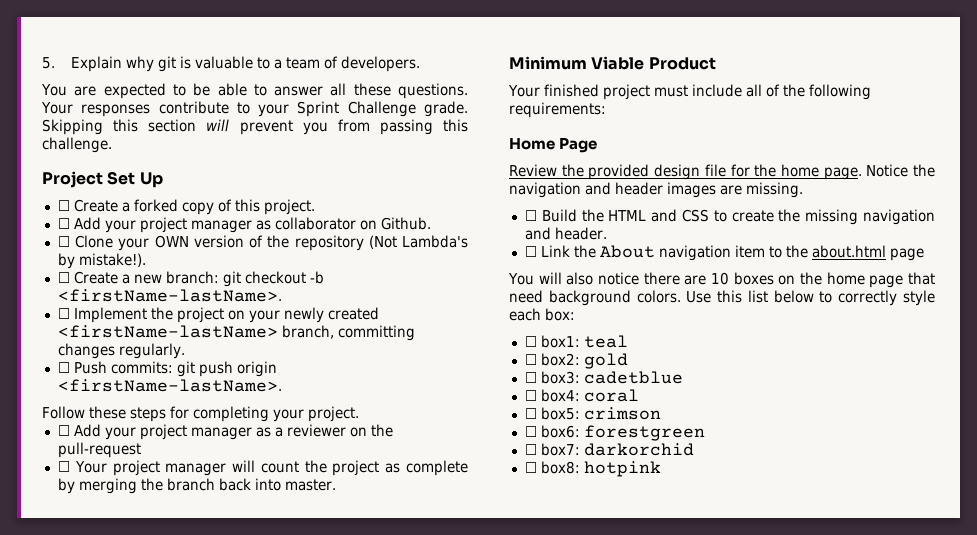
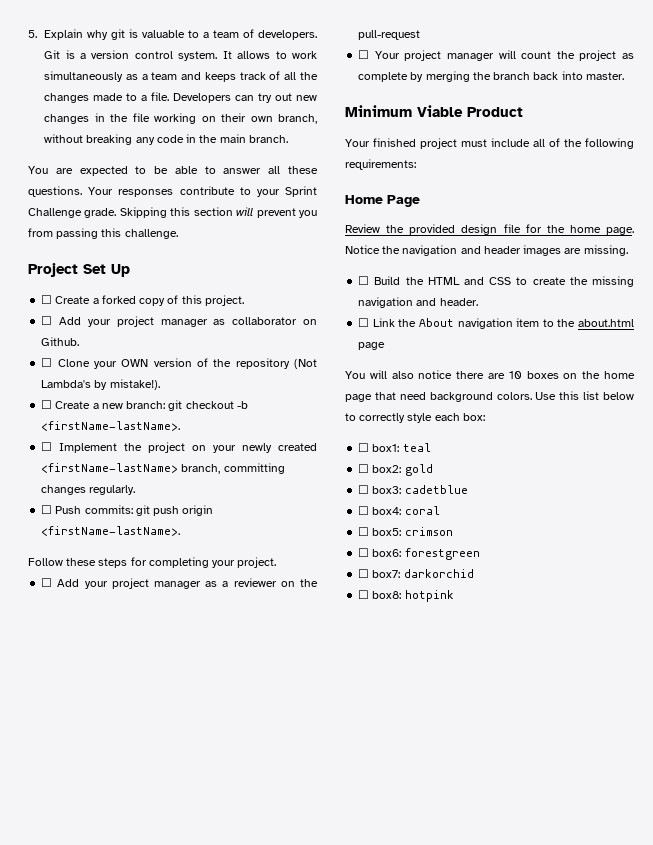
+ Git is a version control system. It allows to work simultaneously as a team and keeps track of all the changes made to a file. Developers can try out new changes in the file working on their own branch, without breaking any code in the main branch.

